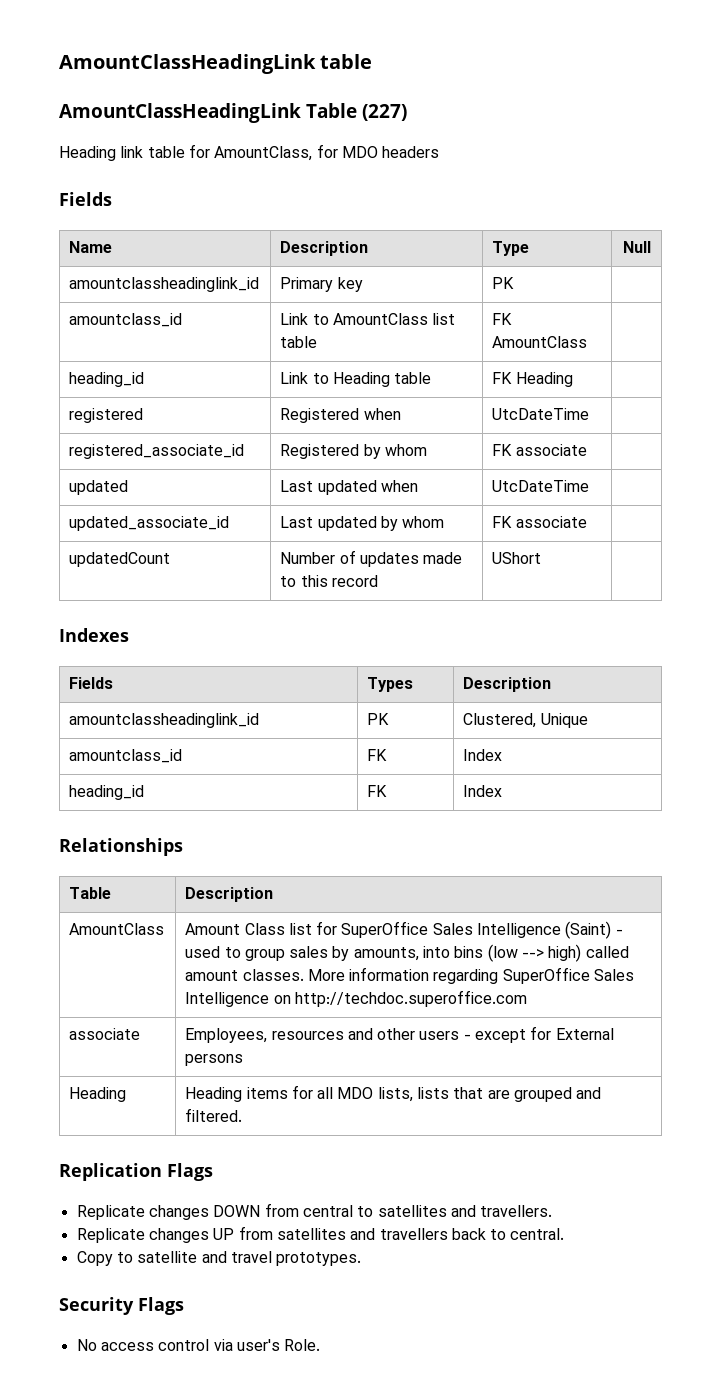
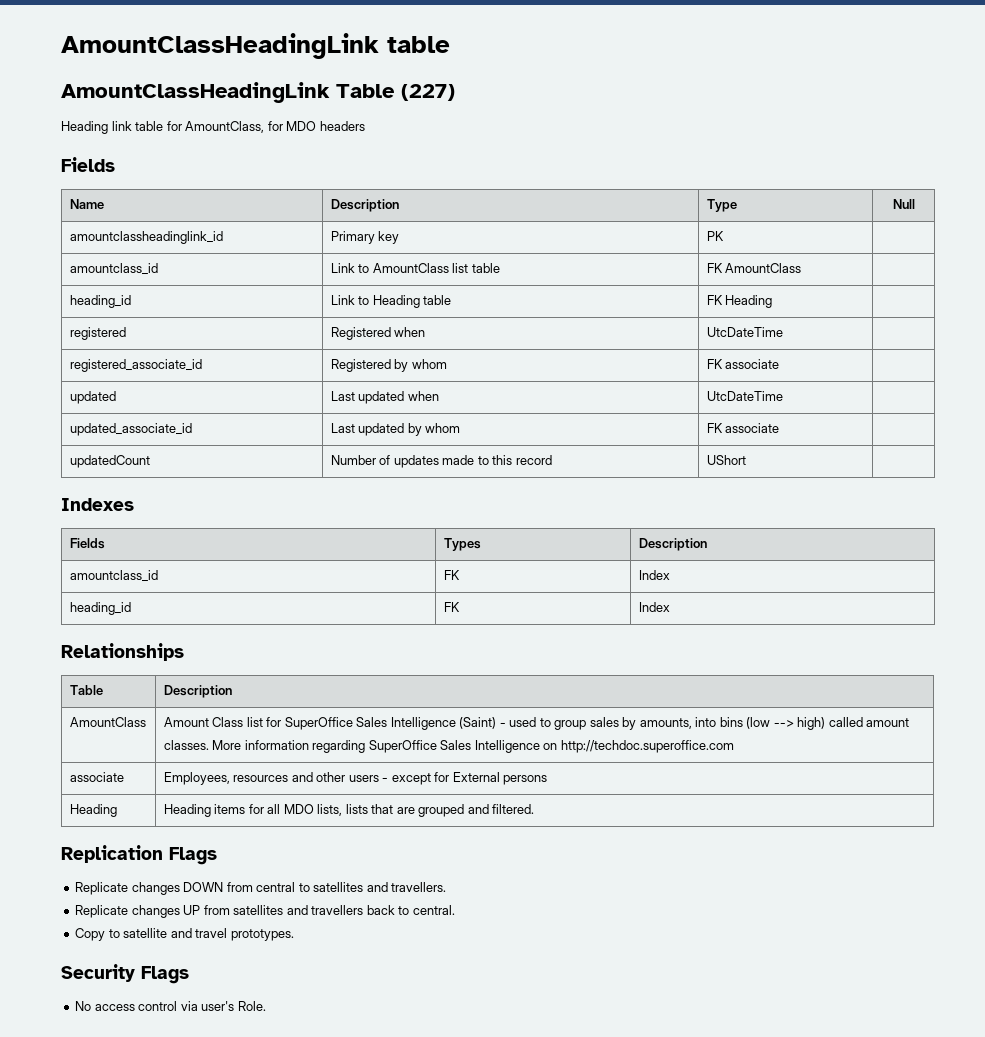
- amountclassheadinglink_id | PK | Clustered, Unique

